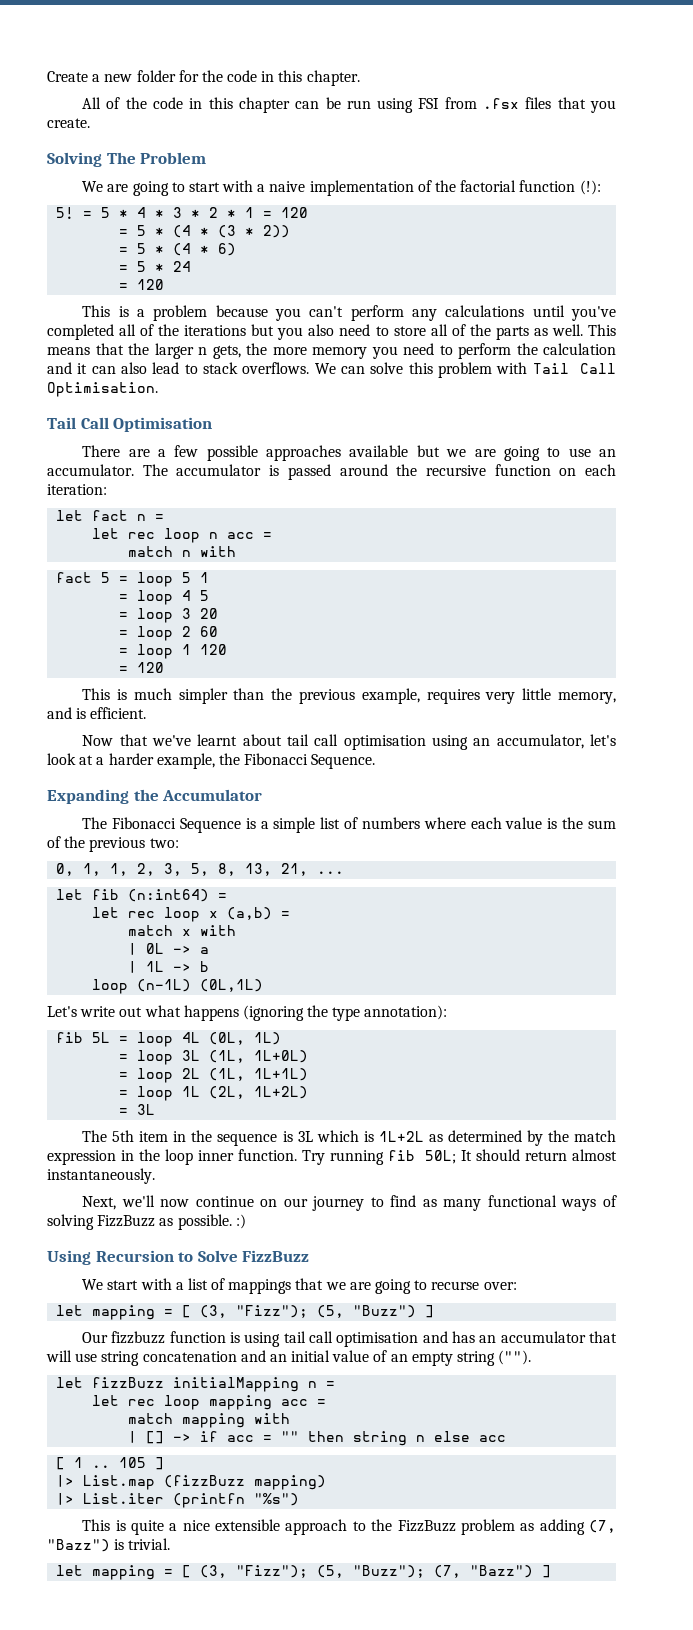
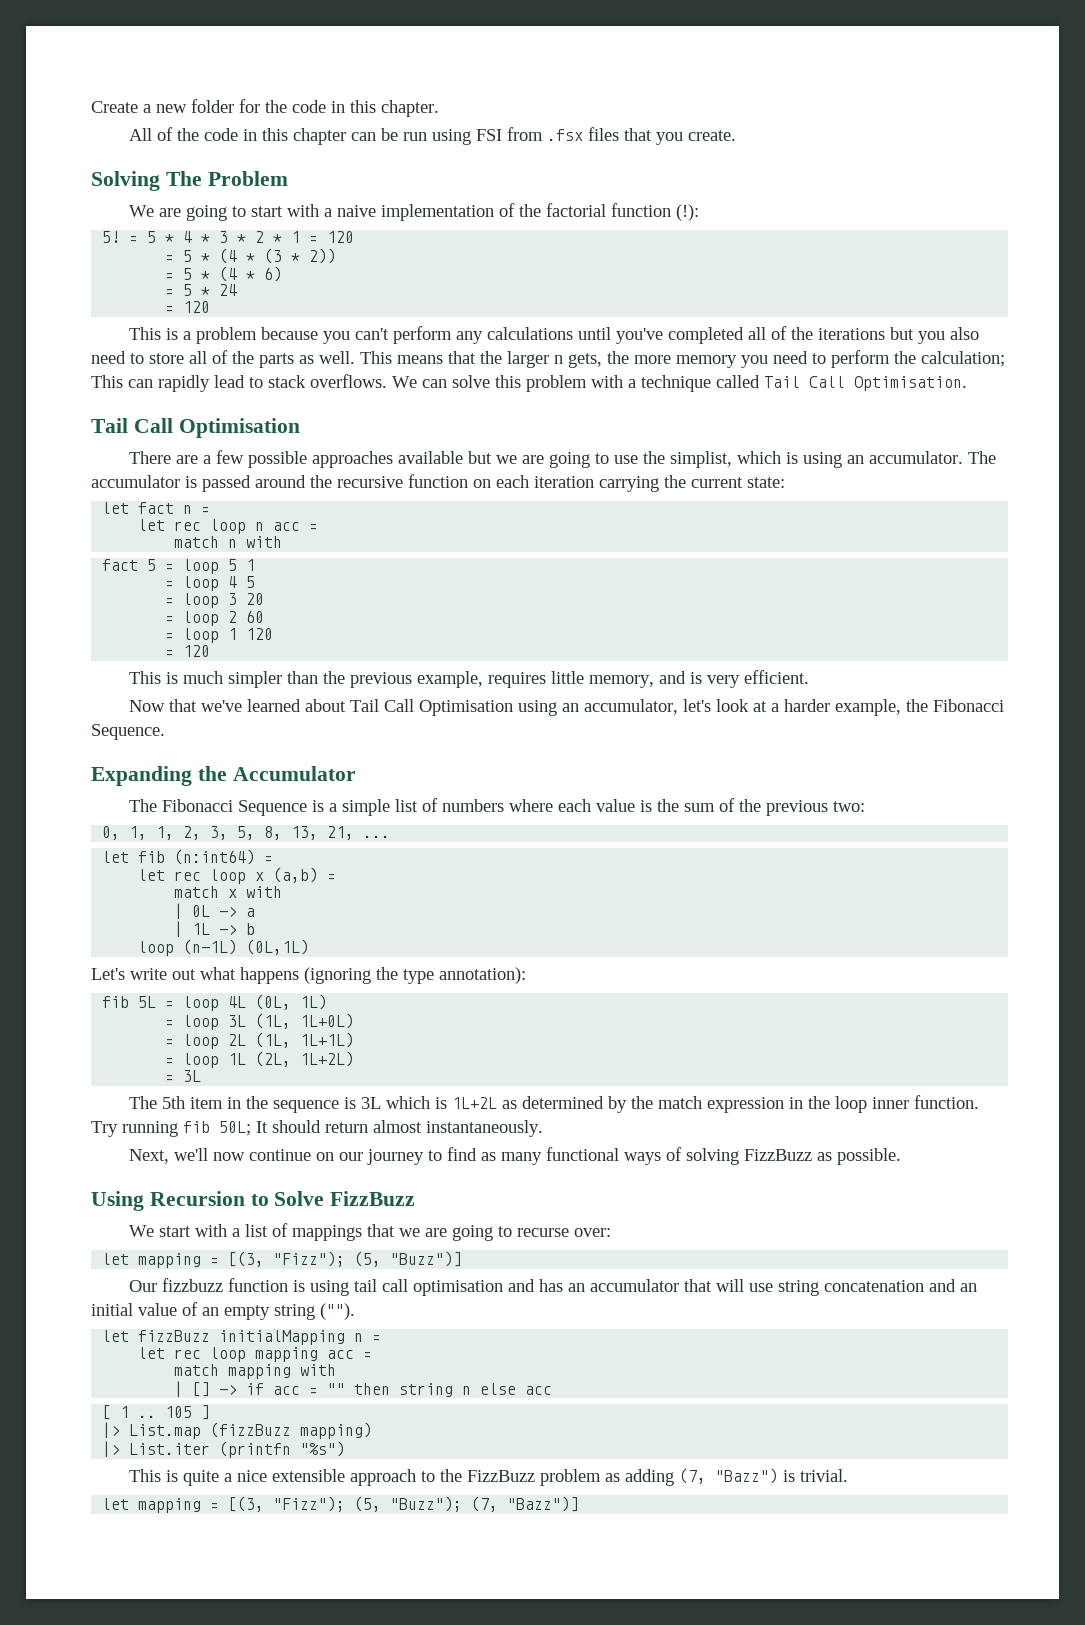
- This means that the larger n gets, the more memory you need to perform the calculation and it can also lead to stack overflows.
+ This means that the larger n gets, the more memory you need to perform the calculation; This can rapidly lead to stack overflows.
- We can solve this problem with Tail Call Optimisation.
+ We can solve this problem with a technique called Tail Call Optimisation.
- There are a few possible approaches available but we are going to use an accumulator.
+ There are a few possible approaches available but we are going to use the simplist, which is using an accumulator.
- The accumulator is passed around the recursive function on each iteration:
+ The accumulator is passed around the recursive function on each iteration carrying the current state:
- This is much simpler than the previous example, requires very little memory, and is efficient.
+ This is much simpler than the previous example, requires little memory, and is very efficient.
- Now that we've learnt about tail call optimisation using an accumulator, let's look at a harder example, the Fibonacci Sequence.
+ Now that we've learned about Tail Call Optimisation using an accumulator, let's look at a harder example, the Fibonacci Sequence.
- Next, we'll now continue on our journey to find as many functional ways of solving FizzBuzz as possible. :)
+ Next, we'll now continue on our journey to find as many functional ways of solving FizzBuzz as possible.
- let mapping = [ (3, "Fizz"); (5, "Buzz") ]
+ let mapping = [(3, "Fizz"); (5, "Buzz")]
- let mapping = [ (3, "Fizz"); (5, "Buzz"); (7, "Bazz") ]
+ let mapping = [(3, "Fizz"); (5, "Buzz"); (7, "Bazz")]

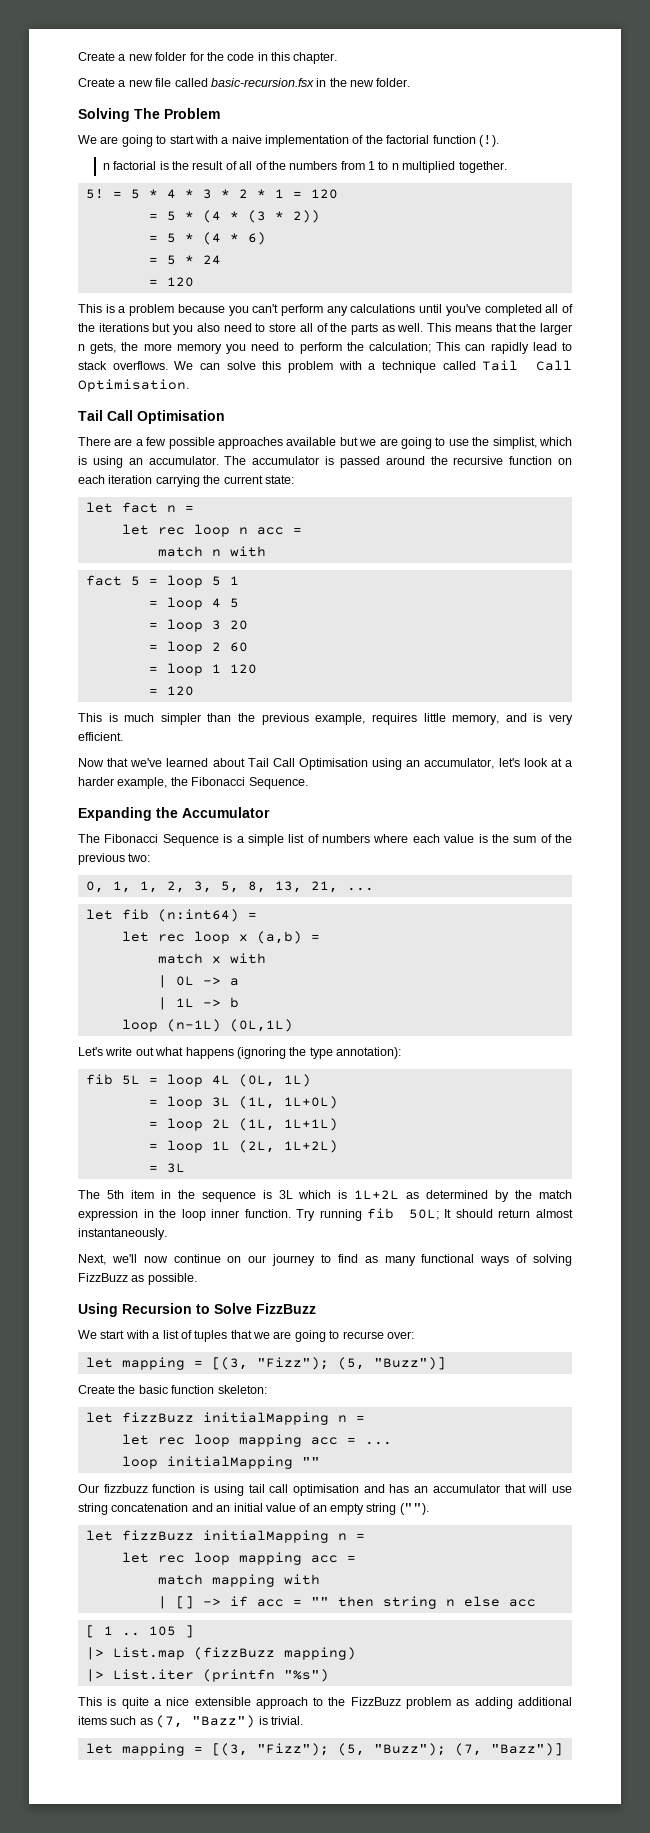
- All of the code in this chapter can be run using FSI from .fsx files that you create.
+ Create a new file called basic-recursion.fsx in the new folder.
- We are going to start with a naive implementation of the factorial function (!):
+ We are going to start with a naive implementation of the factorial function (!).
+ n factorial is the result of all of the numbers from 1 to n multiplied together.
- We start with a list of mappings that we are going to recurse over:
+ We start with a list of tuples that we are going to recurse over:
+ Create the basic function skeleton:
+ let fizzBuzz initialMapping n =
+ let rec loop mapping acc = ...
+ loop initialMapping ""
- This is quite a nice extensible approach to the FizzBuzz problem as adding (7, "Bazz") is trivial.
+ This is quite a nice extensible approach to the FizzBuzz problem as adding additional items such as (7, "Bazz") is trivial.

